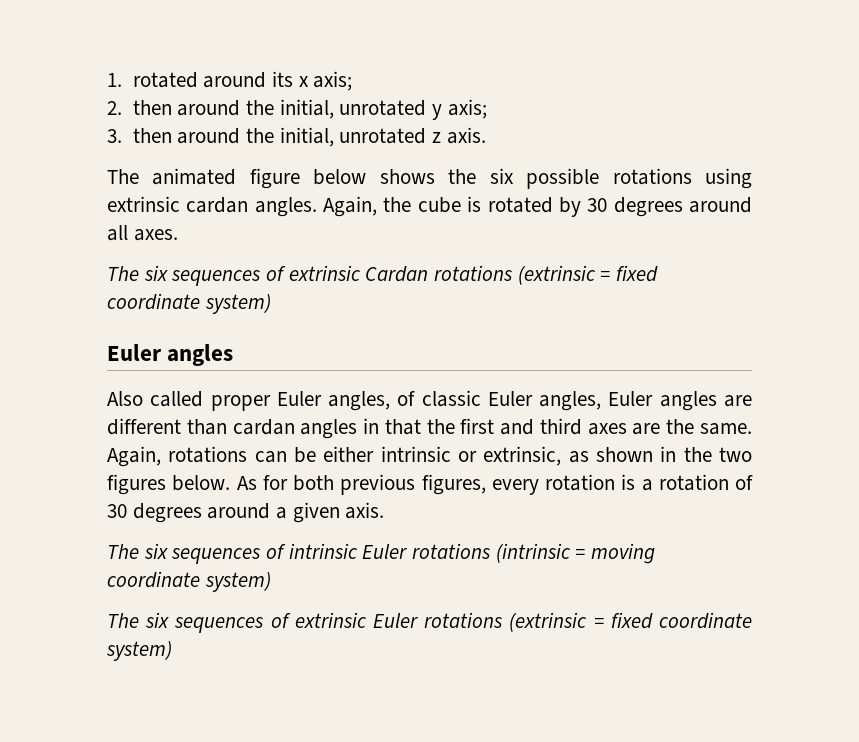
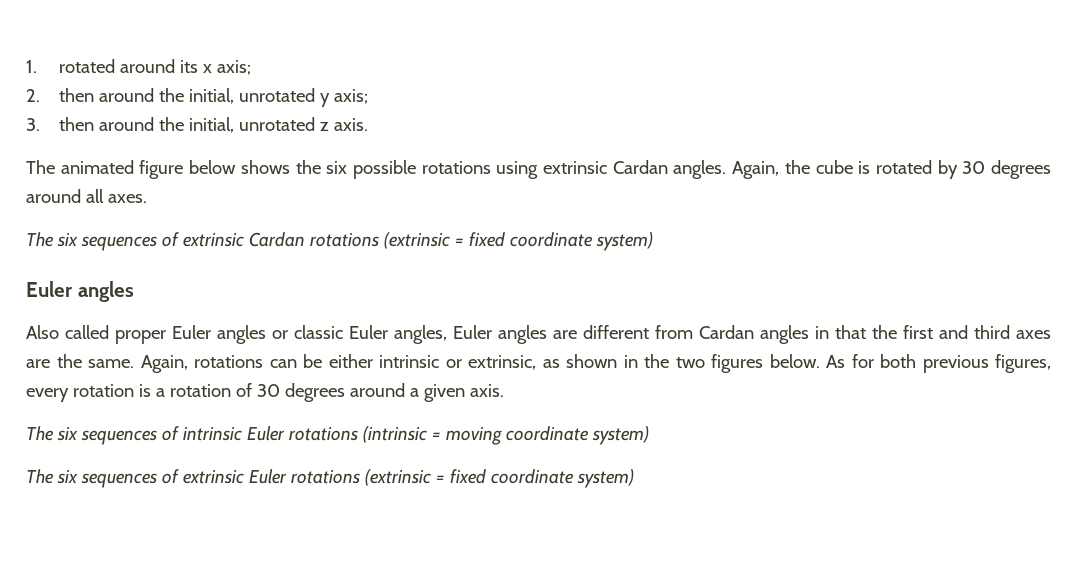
- The animated figure below shows the six possible rotations using extrinsic cardan angles.
+ The animated figure below shows the six possible rotations using extrinsic Cardan angles.
- Also called proper Euler angles, of classic Euler angles, Euler angles are different than cardan angles in that the first and third axes are the same.
+ Also called proper Euler angles or classic Euler angles, Euler angles are different from Cardan angles in that the first and third axes are the same.

